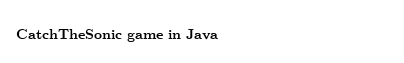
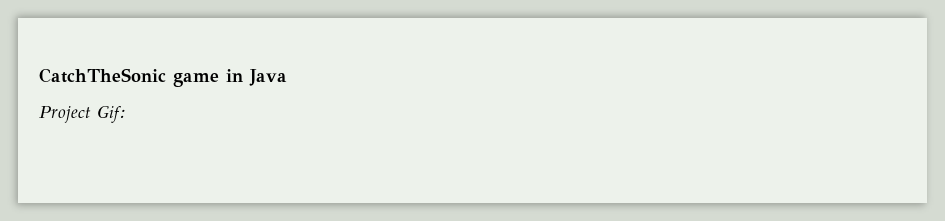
+ Project Gif:

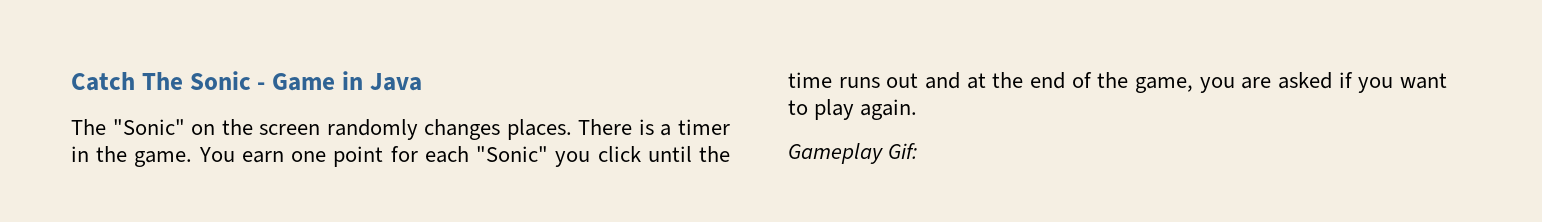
- CatchTheSonic game in Java
- Project Gif:
+ Catch The Sonic - Game in Java
+ The "Sonic" on the screen randomly changes places. There is a timer in the game. You earn one point for each "Sonic" you click until the time runs out and at the end of the game, you are asked if you want to play again.
+ Gameplay Gif:

